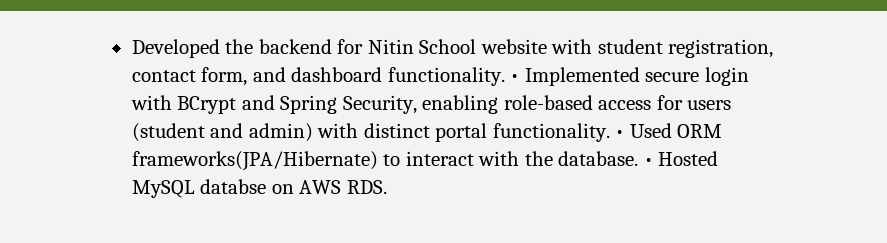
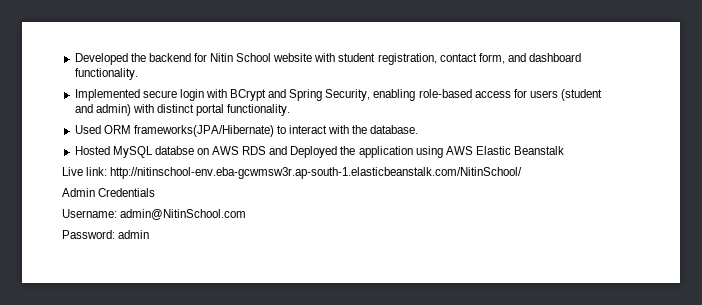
- Developed the backend for Nitin School website with student registration, contact form, and dashboard functionality. • Implemented secure login with BCrypt and Spring Security, enabling role-based access for users (student and admin) with distinct portal functionality. • Used ORM frameworks(JPA/Hibernate) to interact with the database. • Hosted MySQL databse on AWS RDS.
+ Developed the backend for Nitin School website with student registration, contact form, and dashboard functionality.
+ Implemented secure login with BCrypt and Spring Security, enabling role-based access for users (student and admin) with distinct portal functionality.
+ Used ORM frameworks(JPA/Hibernate) to interact with the database.
+ Hosted MySQL databse on AWS RDS and Deployed the application using AWS Elastic Beanstalk
+ Live link: http://nitinschool-env.eba-gcwmsw3r.ap-south-1.elasticbeanstalk.com/NitinSchool/
+ Admin Credentials
+ Username: admin@NitinSchool.com
+ Password: admin

